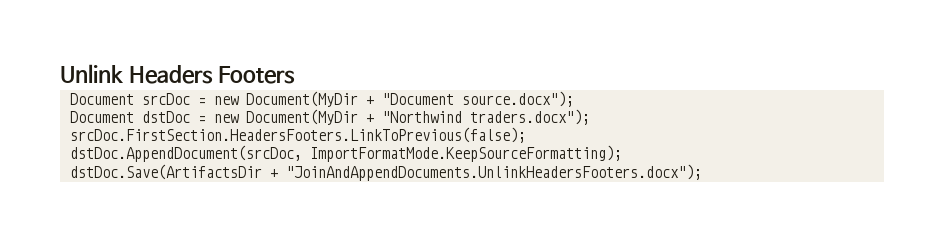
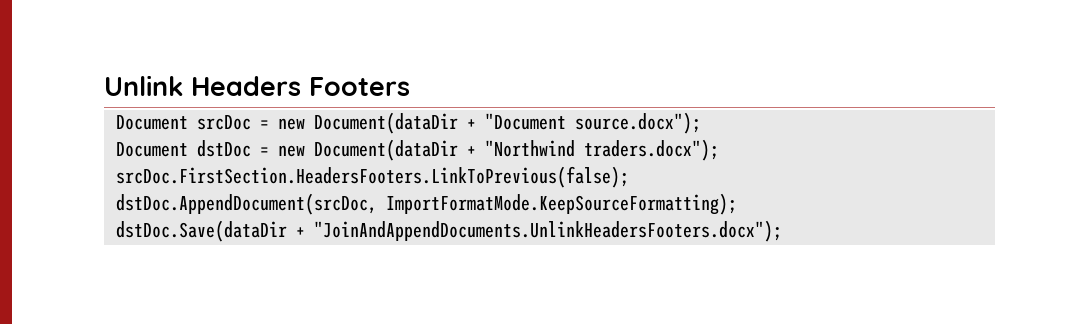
- Document srcDoc = new Document(MyDir + "Document source.docx");
+ Document srcDoc = new Document(dataDir + "Document source.docx");
- Document dstDoc = new Document(MyDir + "Northwind traders.docx");
+ Document dstDoc = new Document(dataDir + "Northwind traders.docx");
- dstDoc.Save(ArtifactsDir + "JoinAndAppendDocuments.UnlinkHeadersFooters.docx");
+ dstDoc.Save(dataDir + "JoinAndAppendDocuments.UnlinkHeadersFooters.docx");

